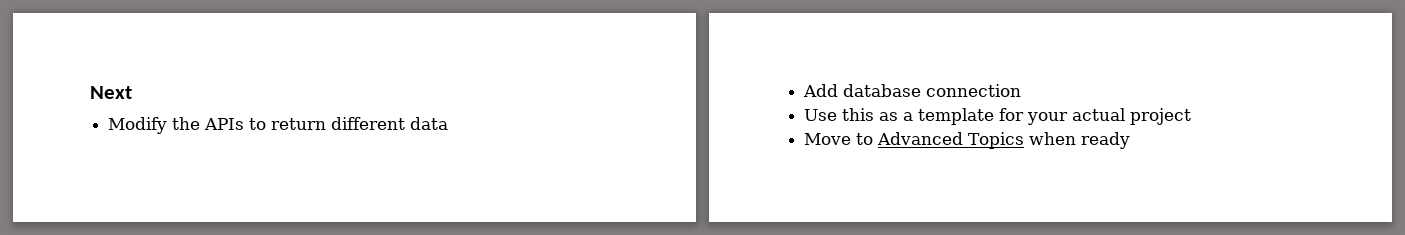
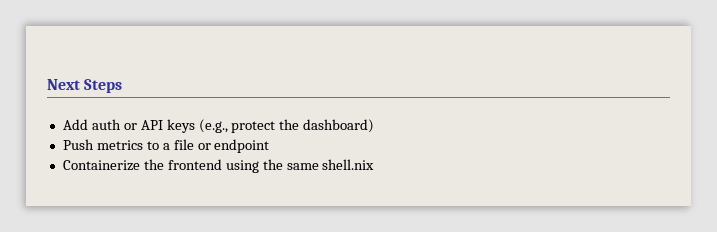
- Next
- Modify the APIs to return different data
- Add database connection
- Use this as a template for your actual project
- Move to Advanced Topics when ready
+ Next Steps
+ Add auth or API keys (e.g., protect the dashboard)
+ Push metrics to a file or endpoint
+ Containerize the frontend using the same shell.nix

